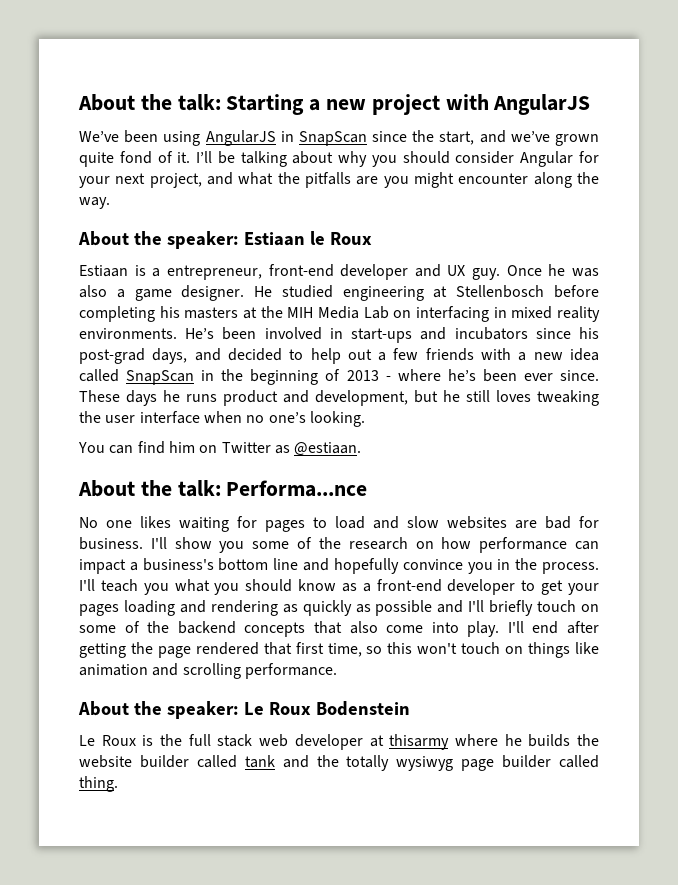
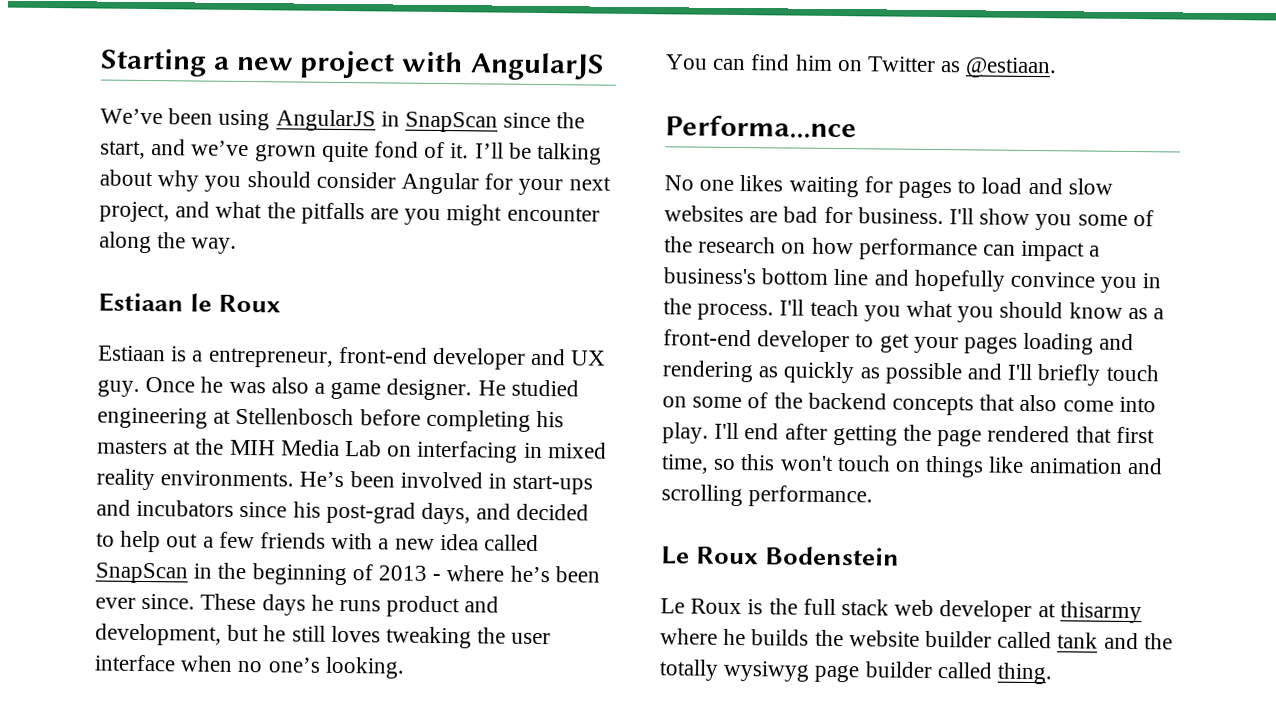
- About the talk: Starting a new project with AngularJS
+ Starting a new project with AngularJS
- About the speaker: Estiaan le Roux
+ Estiaan le Roux
- About the talk: Performa...nce
+ Performa...nce
- About the speaker: Le Roux Bodenstein
+ Le Roux Bodenstein

